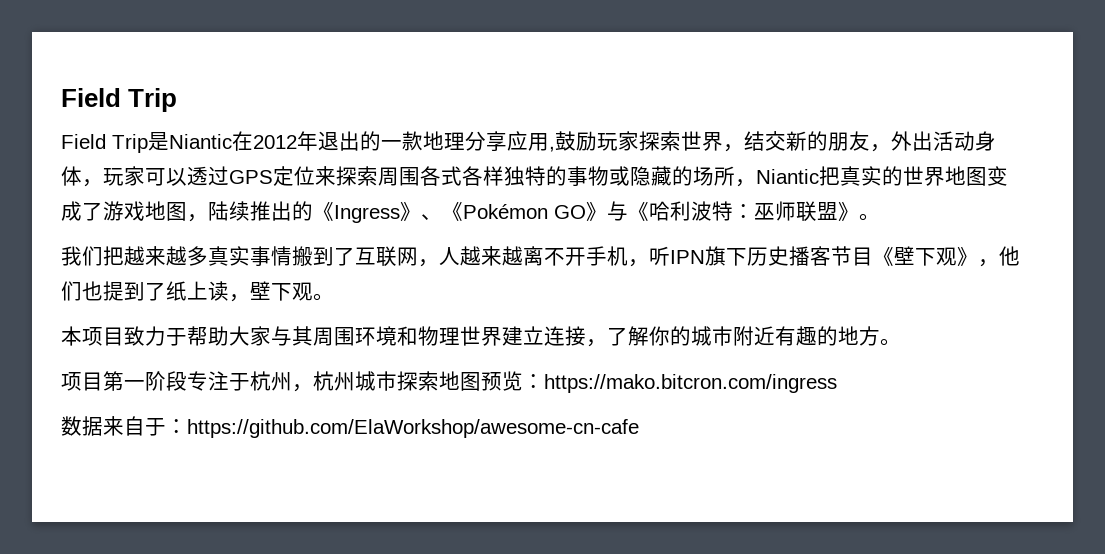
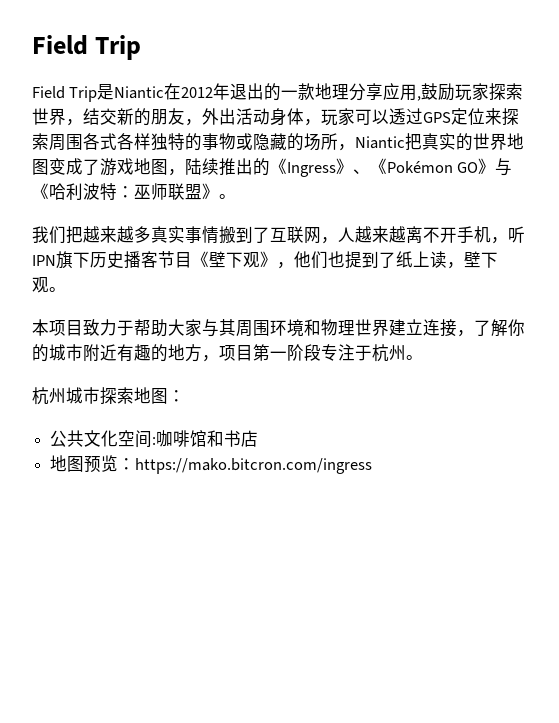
- 本项目致力于帮助大家与其周围环境和物理世界建立连接，了解你的城市附近有趣的地方。
- 项目第一阶段专注于杭州，杭州城市探索地图预览：https://mako.bitcron.com/ingress
+ 本项目致力于帮助大家与其周围环境和物理世界建立连接，了解你的城市附近有趣的地方，项目第一阶段专注于杭州。
+ 杭州城市探索地图：
+ 公共文化空间:咖啡馆和书店
+ 地图预览：https://mako.bitcron.com/ingress
- 数据来自于：https://github.com/ElaWorkshop/awesome-cn-cafe

